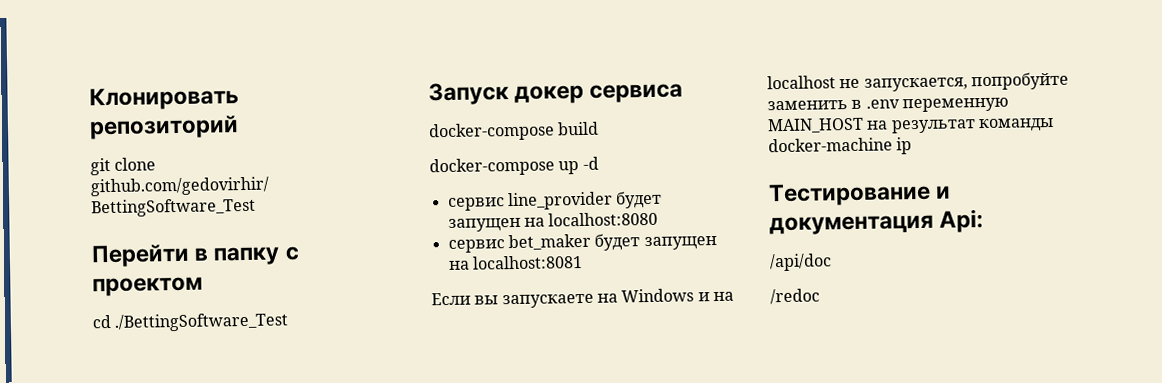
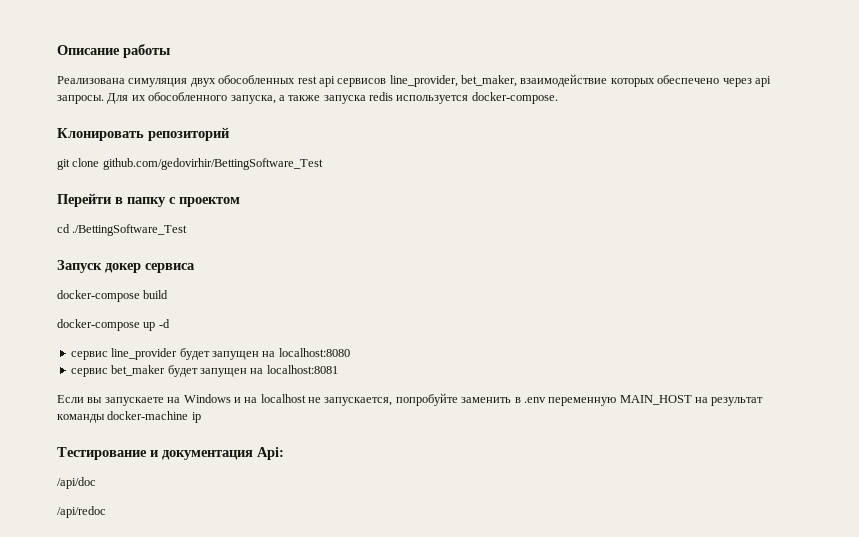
+ Описание работы
+ Реализована симуляция двух обособленных rest api сервисов line_provider, bet_maker, взаимодействие которых обеспечено через api запросы. Для их обособленного запуска, а также запуска redis используется docker-compose.
- /redoc
+ /api/redoc

